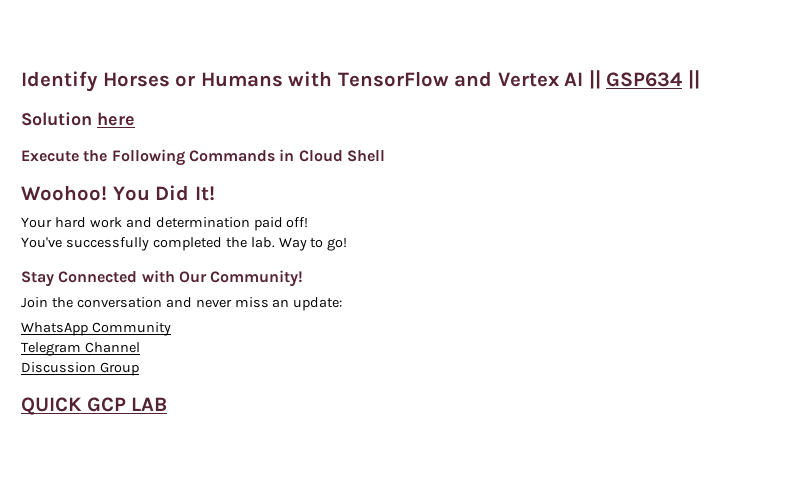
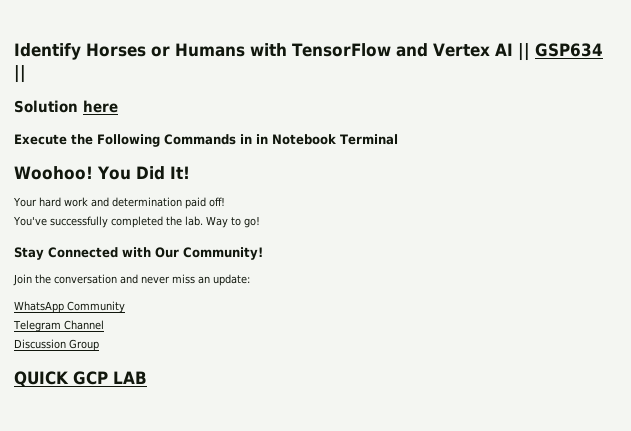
- Execute the Following Commands in Cloud Shell
+ Execute the Following Commands in in Notebook Terminal

